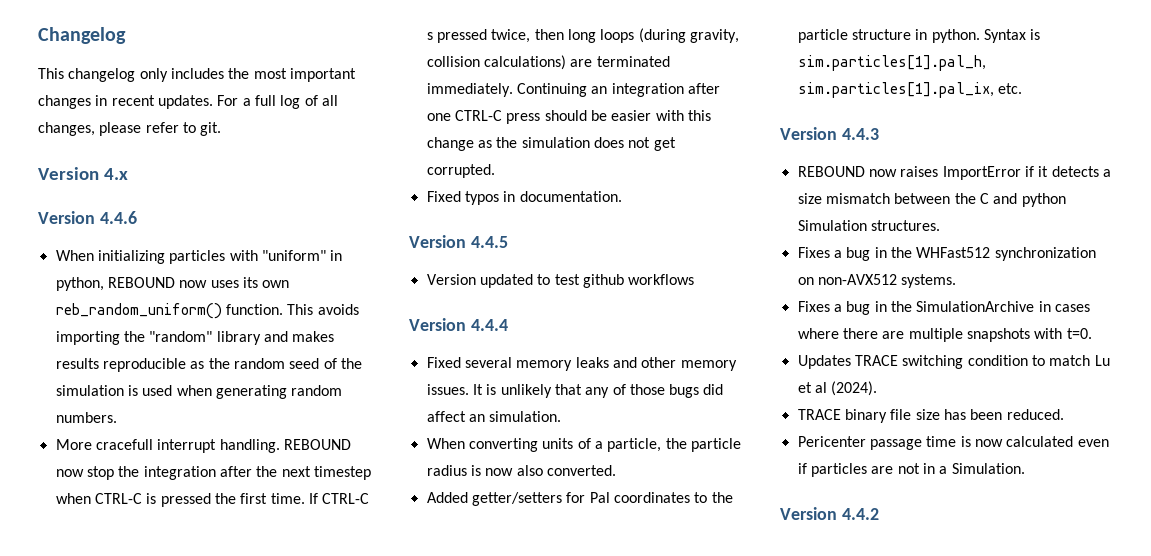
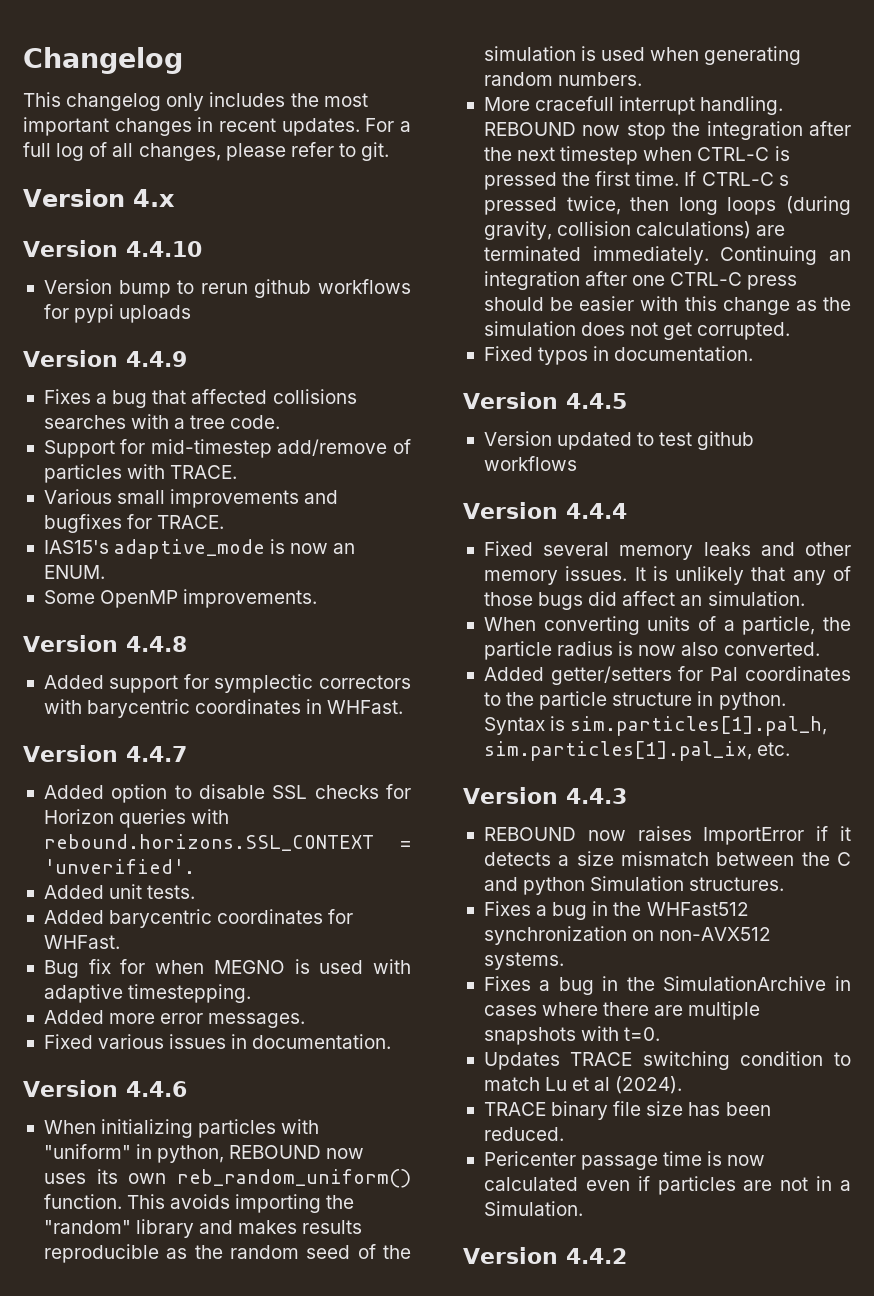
+ Version 4.4.10
+ Version bump to rerun github workflows for pypi uploads
+ Version 4.4.9
+ Fixes a bug that affected collisions searches with a tree code.
+ Support for mid-timestep add/remove of particles with TRACE.
+ Various small improvements and bugfixes for TRACE.
+ IAS15's adaptive_mode is now an ENUM.
+ Some OpenMP improvements.
+ Version 4.4.8
+ Added support for symplectic correctors with barycentric coordinates in WHFast.
+ Version 4.4.7
+ Added option to disable SSL checks for Horizon queries with rebound.horizons.SSL_CONTEXT = 'unverified'.
+ Added unit tests.
+ Added barycentric coordinates for WHFast.
+ Bug fix for when MEGNO is used with adaptive timestepping.
+ Added more error messages.
+ Fixed various issues in documentation.

